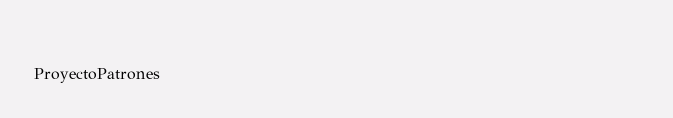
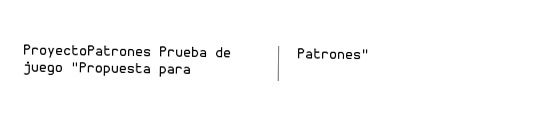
- ProyectoPatrones
+ ProyectoPatrones Prueba de juego "Propuesta para Patrones"

